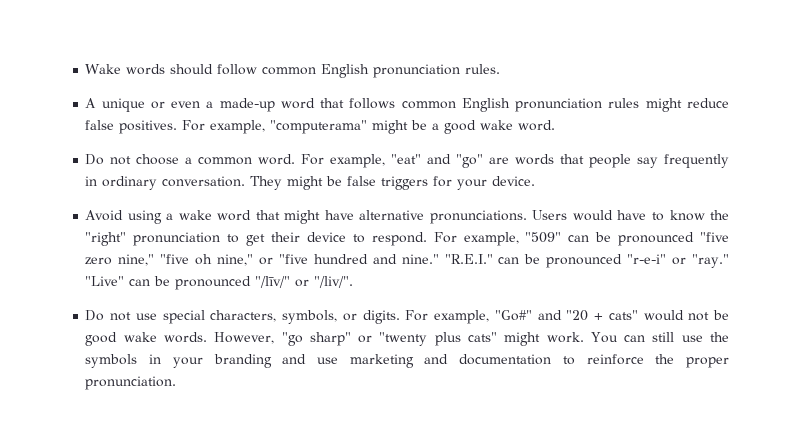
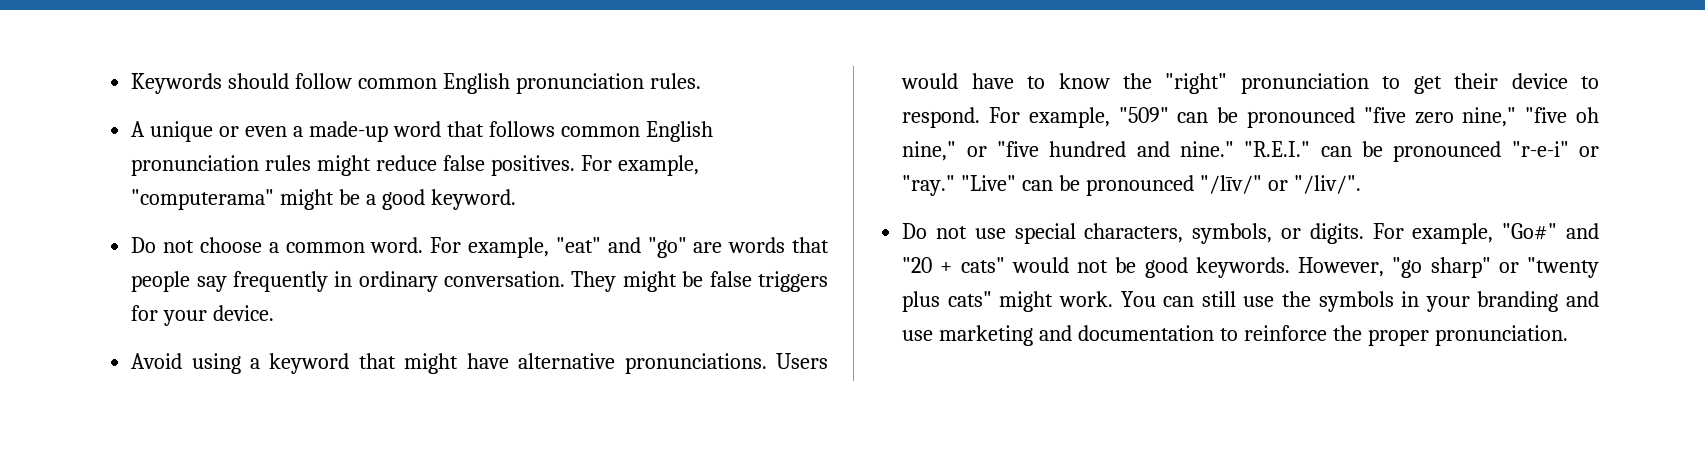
- Wake words should follow common English pronunciation rules.
+ Keywords should follow common English pronunciation rules.
- For example, "computerama" might be a good wake word.
+ For example, "computerama" might be a good keyword.
- Avoid using a wake word that might have alternative pronunciations.
+ Avoid using a keyword that might have alternative pronunciations.
- For example, "Go#" and "20 + cats" would not be good wake words.
+ For example, "Go#" and "20 + cats" would not be good keywords.

